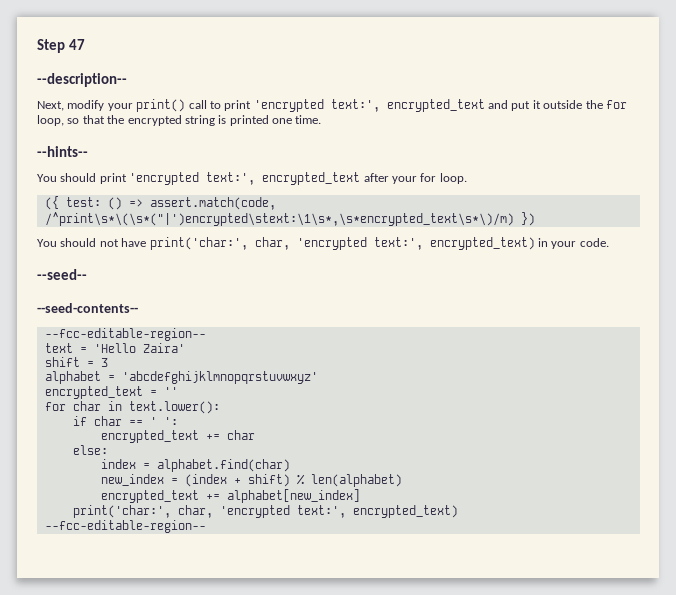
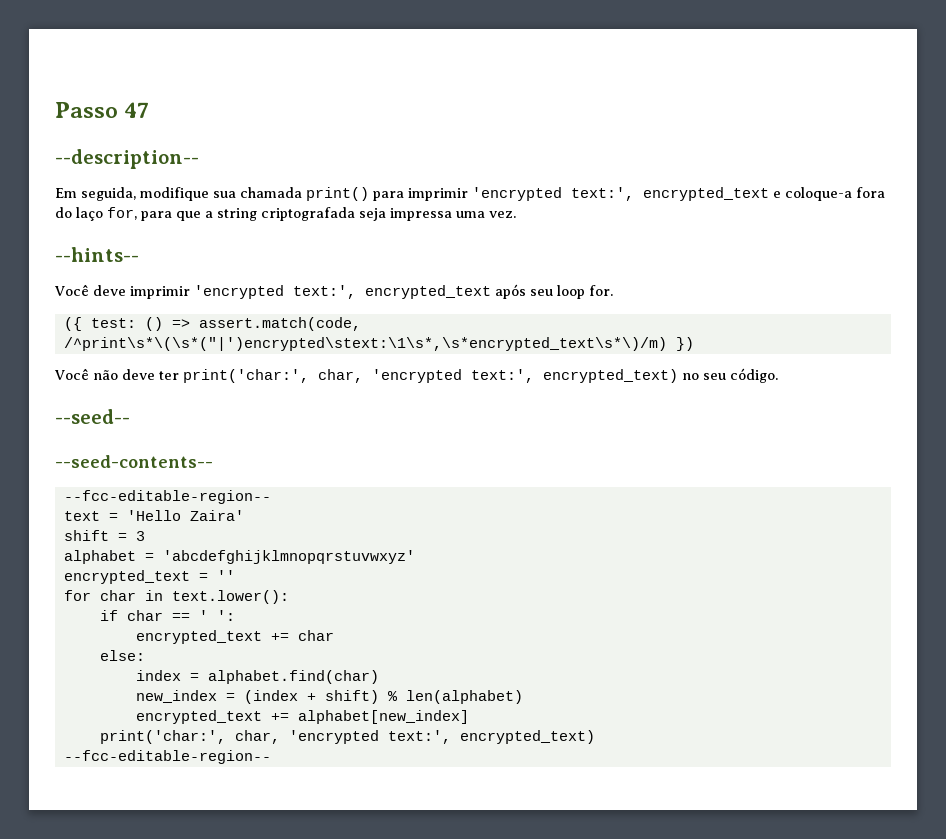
- Step 47
+ Passo 47
- Next, modify your print() call to print 'encrypted text:', encrypted_text and put it outside the for loop, so that the encrypted string is printed one time.
+ Em seguida, modifique sua chamada print() para imprimir 'encrypted text:', encrypted_text e coloque-a fora do laço for, para que a string criptografada seja impressa uma vez.
  --hints--
- You should print 'encrypted text:', encrypted_text after your for loop.
+ Você deve imprimir 'encrypted text:', encrypted_text após seu loop for.
- You should not have print('char:', char, 'encrypted text:', encrypted_text) in your code.
+ Você não deve ter print('char:', char, 'encrypted text:', encrypted_text) no seu código.

